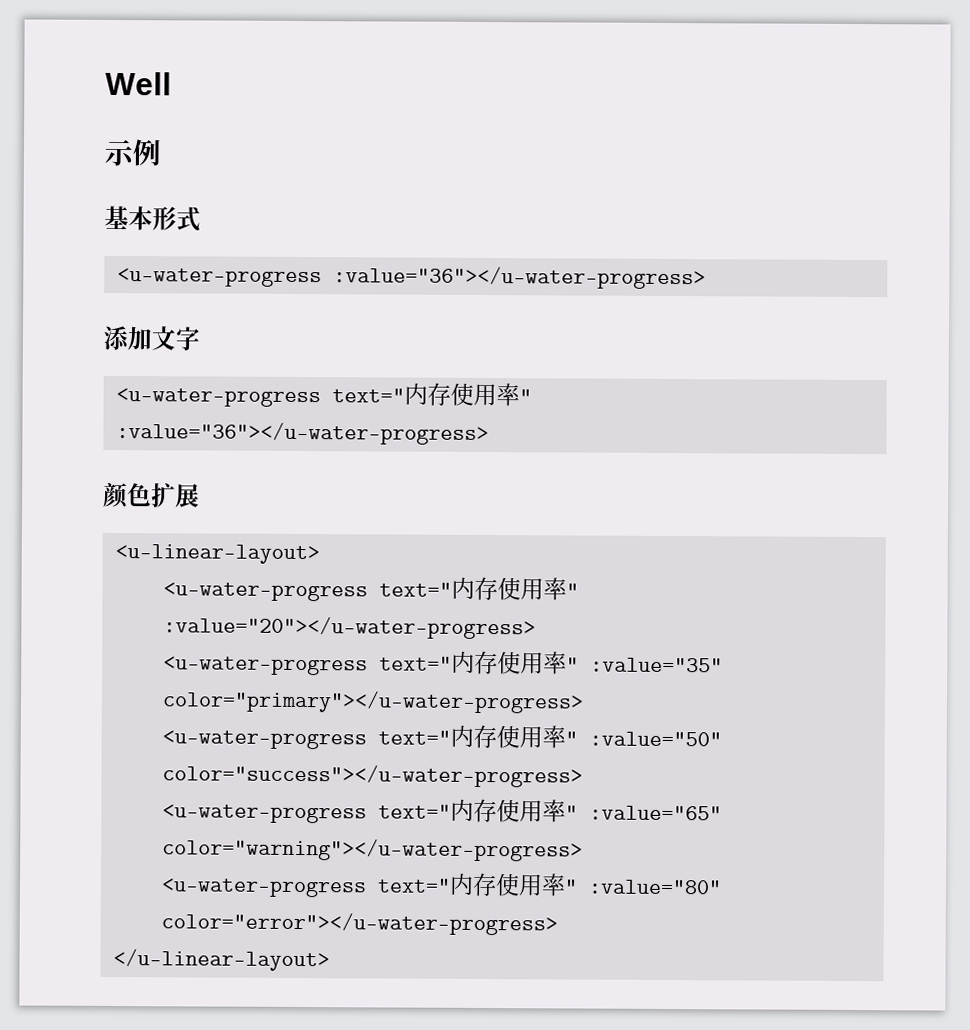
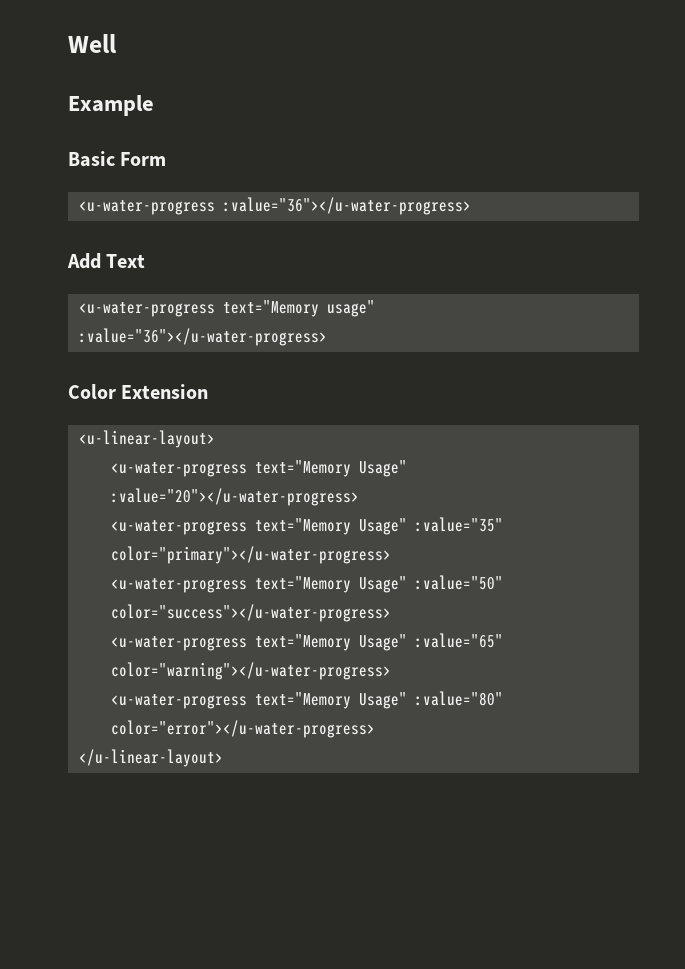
- 示例
- 基本形式
+ Example
+ Basic Form
- 添加文字
- <u-water-progress text="内存使用率" :value="36"></u-water-progress>
- 颜色扩展
+ Add Text
+ <u-water-progress text="Memory usage" :value="36"></u-water-progress>
+ Color Extension
- <u-water-progress text="内存使用率" :value="20"></u-water-progress>
- <u-water-progress text="内存使用率" :value="35" color="primary"></u-water-progress>
+ <u-water-progress text="Memory Usage" :value="20"></u-water-progress>
+ <u-water-progress text="Memory Usage" :value="35" color="primary"></u-water-progress>
- <u-water-progress text="内存使用率" :value="50" color="success"></u-water-progress>
+ <u-water-progress text="Memory Usage" :value="50" color="success"></u-water-progress>
- <u-water-progress text="内存使用率" :value="65" color="warning"></u-water-progress>
+ <u-water-progress text="Memory Usage" :value="65" color="warning"></u-water-progress>
- <u-water-progress text="内存使用率" :value="80" color="error"></u-water-progress>
+ <u-water-progress text="Memory Usage" :value="80" color="error"></u-water-progress>

